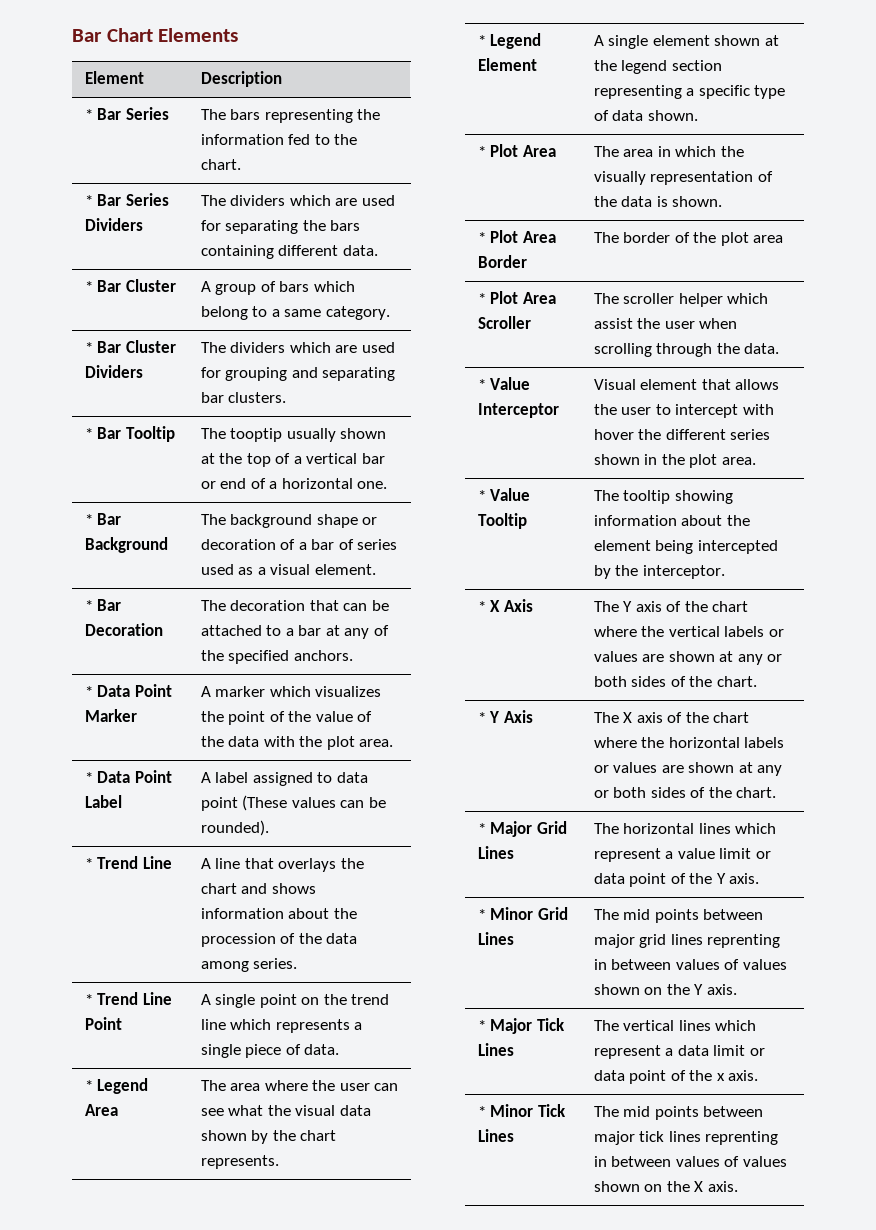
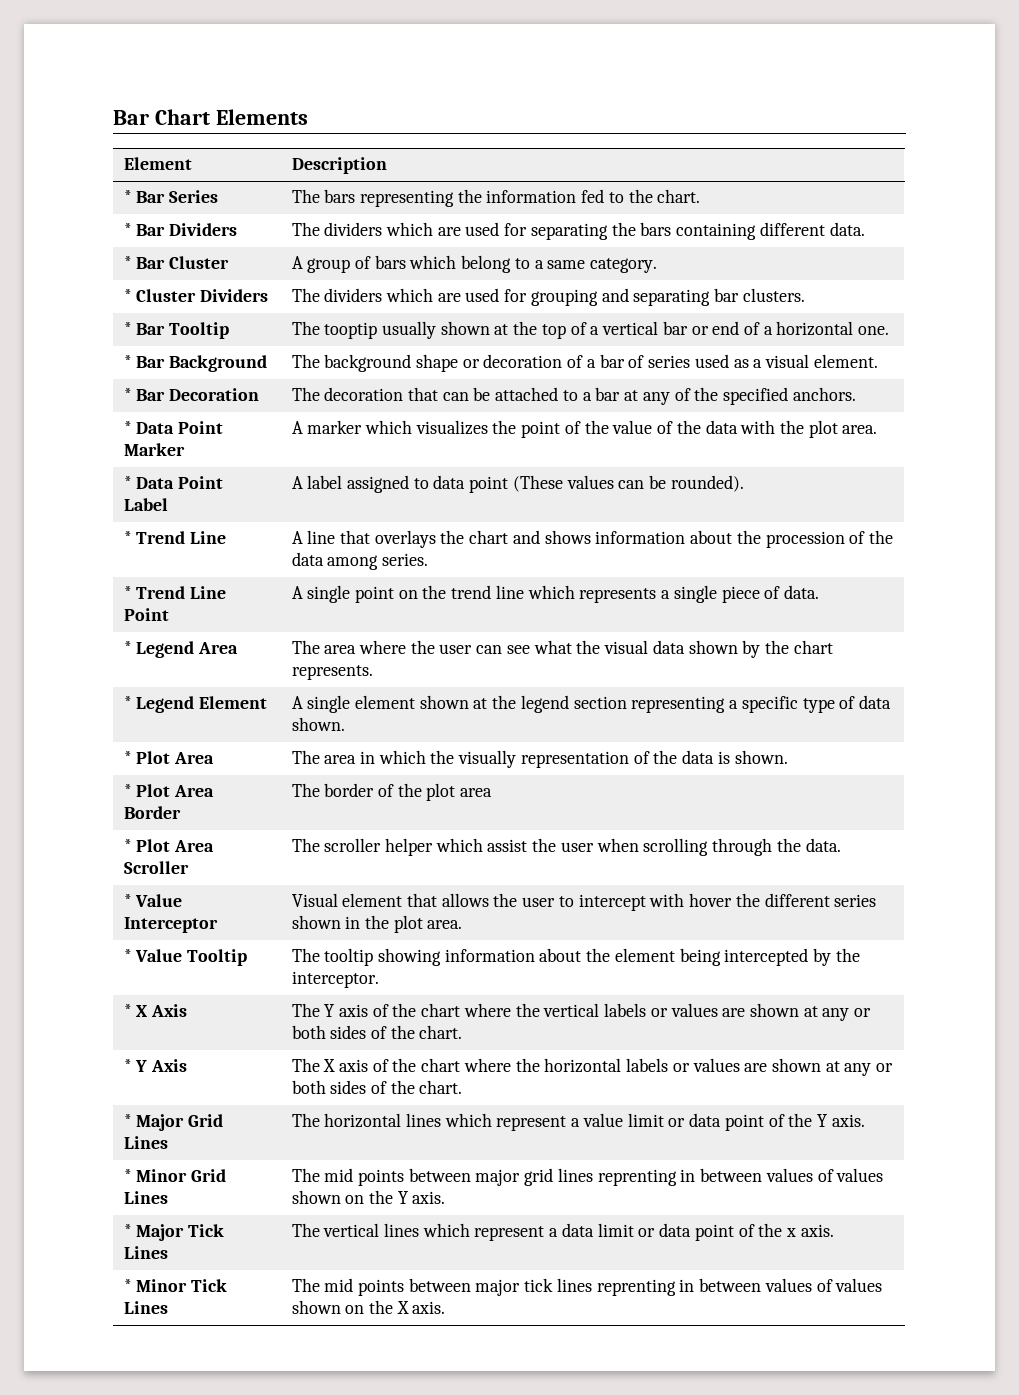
- * Bar Series Dividers | The dividers which are used for separating the bars containing different data.
+ * Bar Dividers | The dividers which are used for separating the bars containing different data.
- * Bar Cluster Dividers | The dividers which are used for grouping and separating bar clusters.
+ * Cluster Dividers | The dividers which are used for grouping and separating bar clusters.

